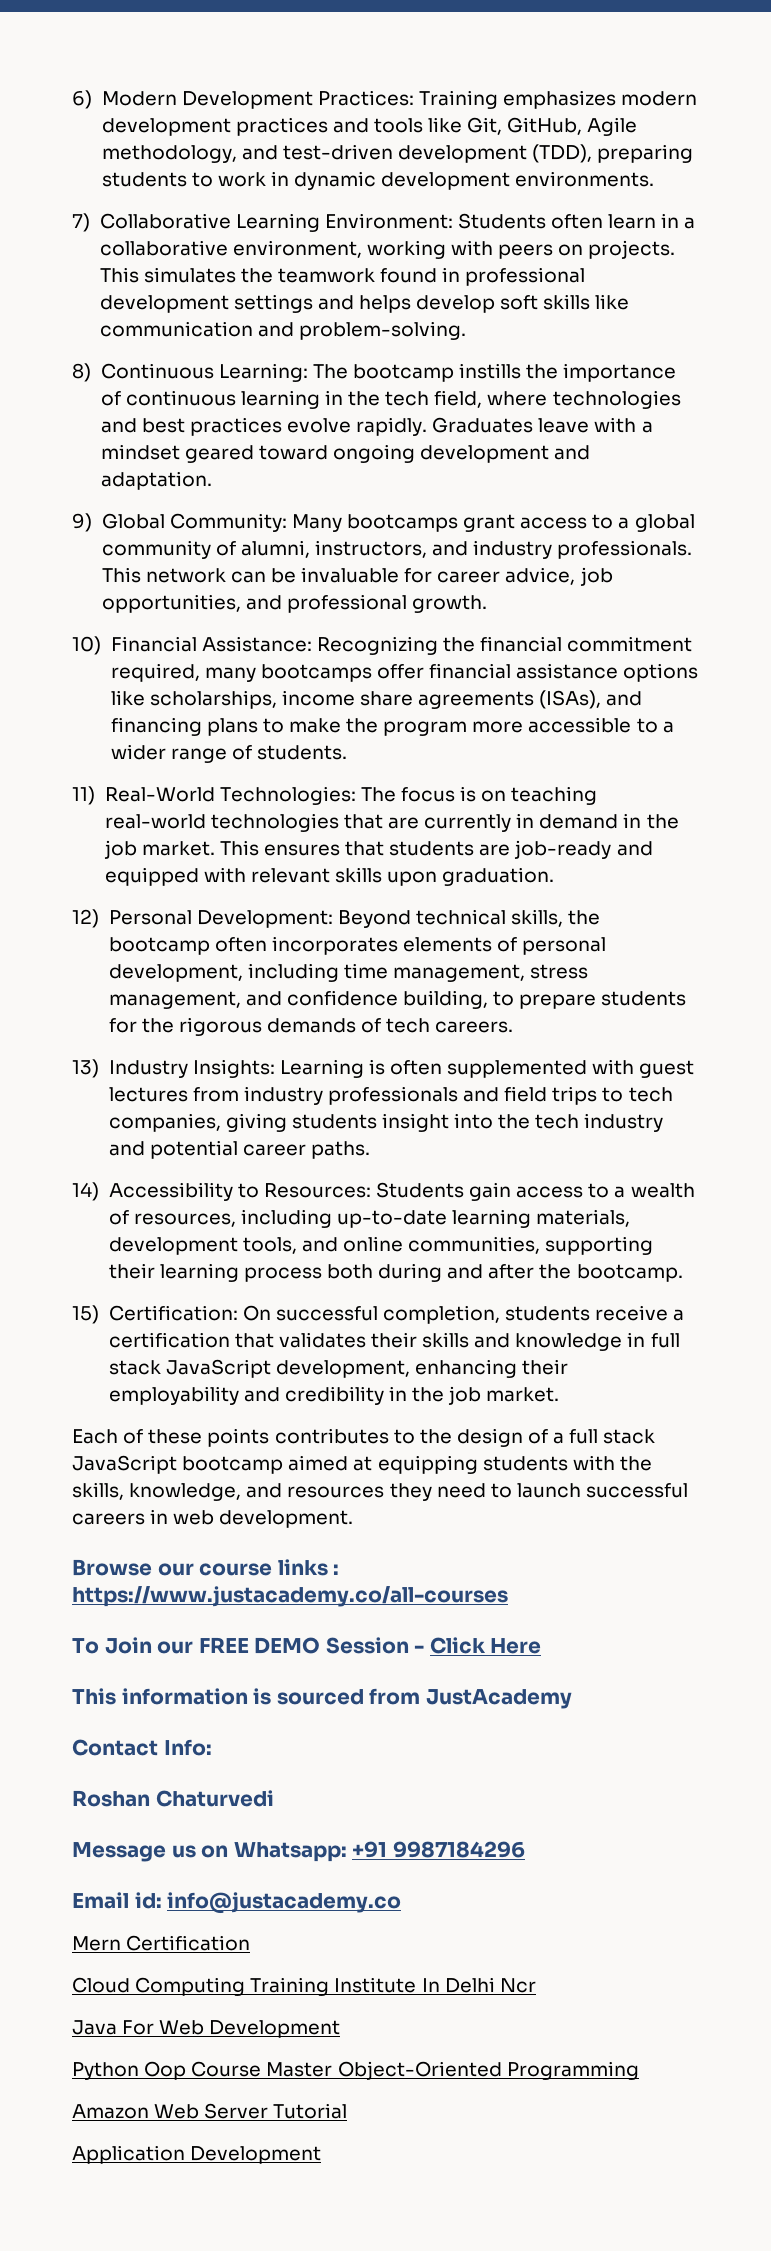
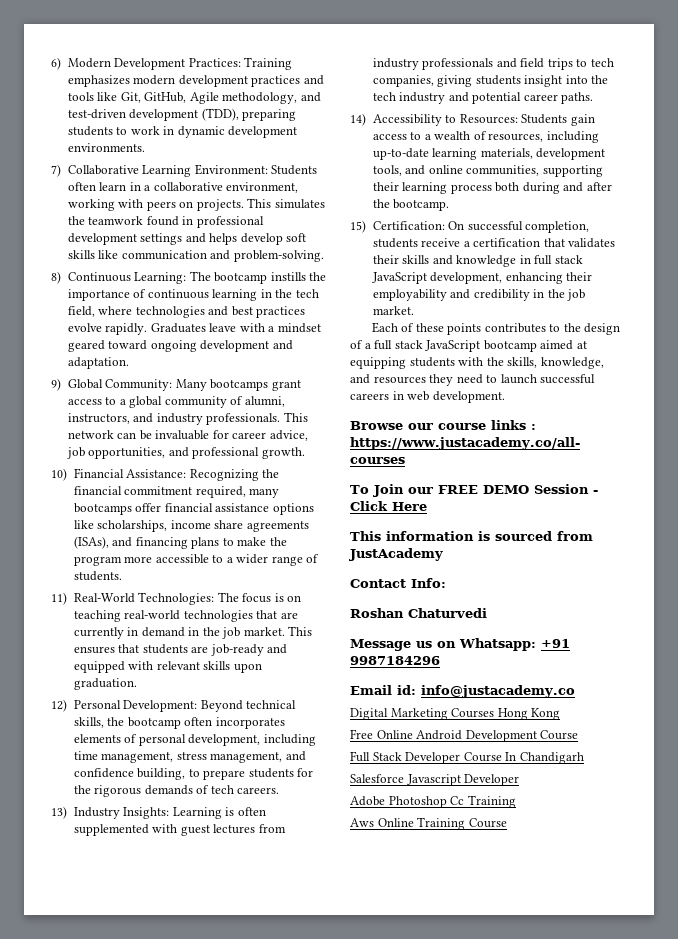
- Mern Certification
- Cloud Computing Training Institute In Delhi Ncr
- Java For Web Development
- Python Oop Course Master Object-Oriented Programming
- Amazon Web Server Tutorial
- Application Development
+ Digital Marketing Courses Hong Kong
+ Free Online Android Development Course
+ Full Stack Developer Course In Chandigarh
+ Salesforce Javascript Developer
+ Adobe Photoshop Cc Training
+ Aws Online Training Course

